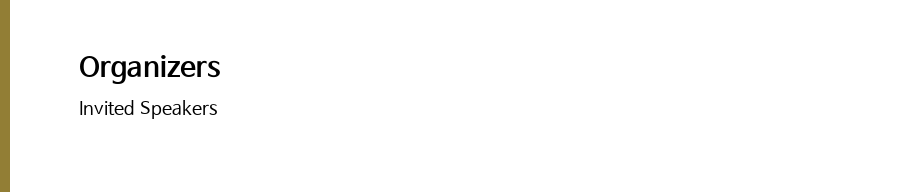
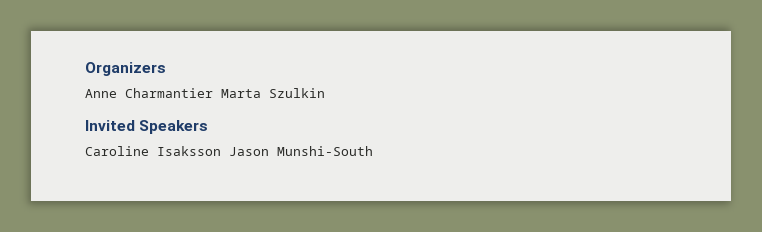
+ Anne Charmantier Marta Szulkin
  Invited Speakers
+ Caroline Isaksson Jason Munshi-South

